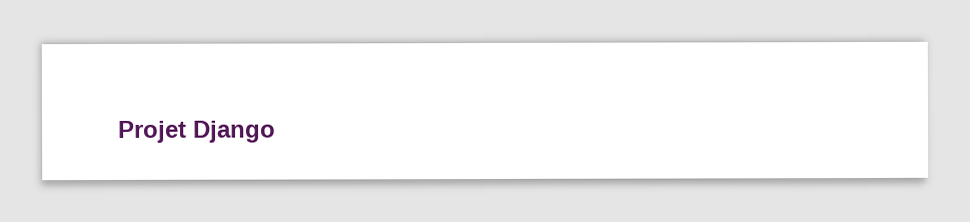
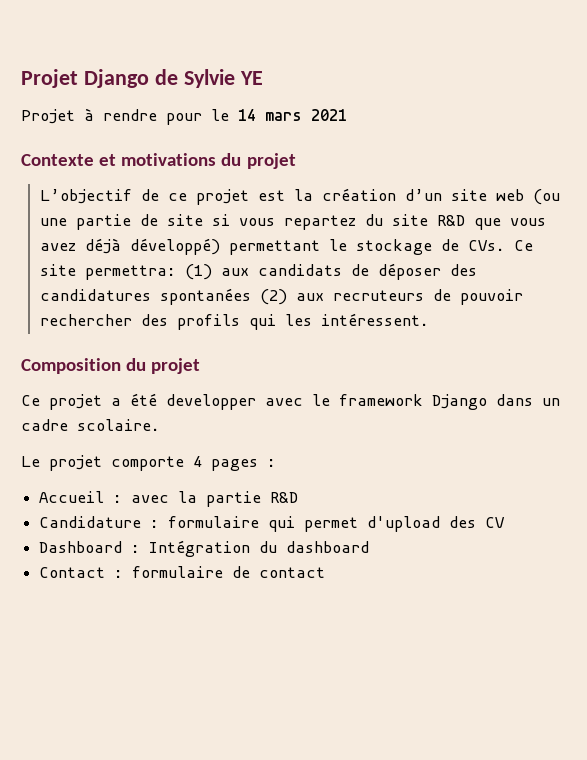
- Projet Django
+ Projet Django de Sylvie YE
+ Projet à rendre pour le 14 mars 2021
+ Contexte et motivations du projet
+ L’objectif de ce projet est la création d’un site web (ou une partie de site si vous repartez du site R&D que vous avez déjà développé) permettant le stockage de CVs. Ce site permettra: (1) aux candidats de déposer des candidatures spontanées (2) aux recruteurs de pouvoir rechercher des profils qui les intéressent.
+ Composition du projet
+ Ce projet a été developper avec le framework Django dans un cadre scolaire.
+ Le projet comporte 4 pages :
+ Accueil : avec la partie R&D
+ Candidature : formulaire qui permet d'upload des CV
+ Dashboard : Intégration du dashboard
+ Contact : formulaire de contact

